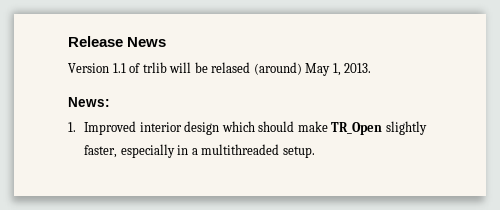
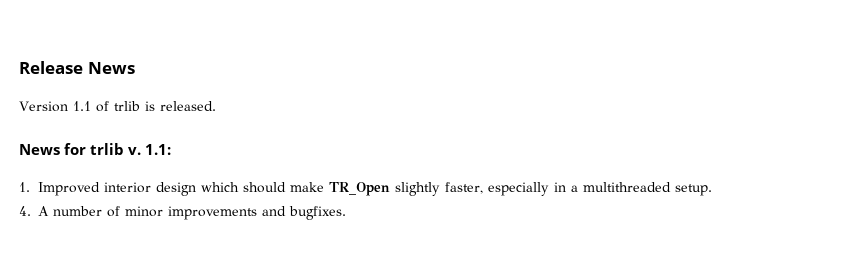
- Version 1.1 of trlib will be relased (around) May 1, 2013.
- News:
+ Version 1.1 of trlib is released.
+ News for trlib v. 1.1:
+ 4. A number of minor improvements and bugfixes.

